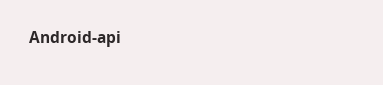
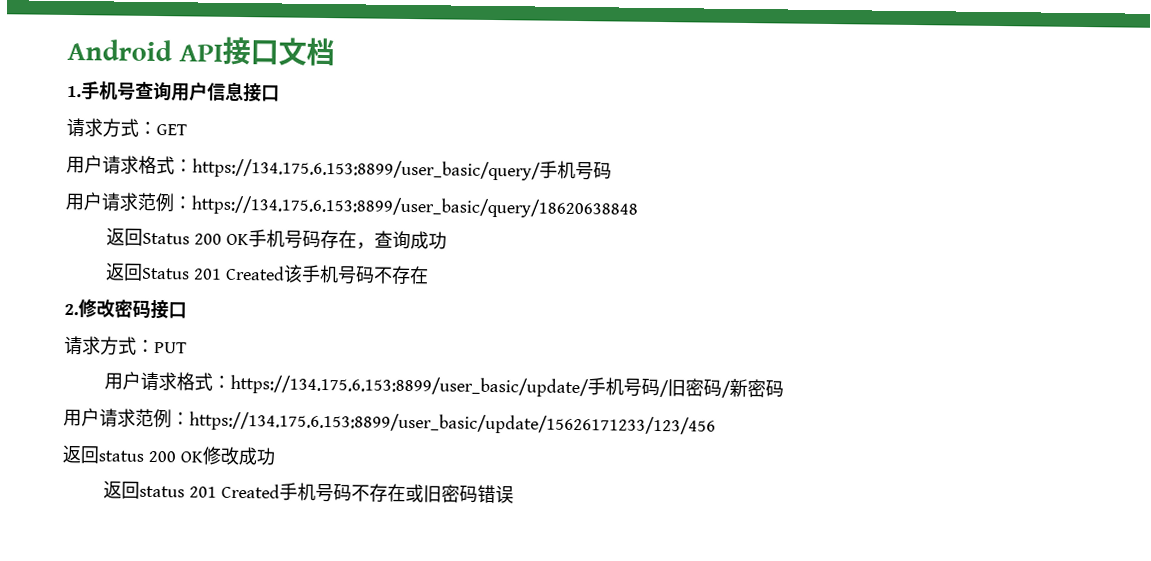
- Android-api
+ Android API接口文档
+ 1.手机号查询用户信息接口
+ 请求方式：GET
+ 用户请求格式：https://134.175.6.153:8899/user_basic/query/手机号码
+ 用户请求范例：https://134.175.6.153:8899/user_basic/query/18620638848
+ 返回Status 200 OK手机号码存在，查询成功
+ 返回Status 201 Created该手机号码不存在
+ 2.修改密码接口
+ 请求方式：PUT
+ 用户请求格式：https://134.175.6.153:8899/user_basic/update/手机号码/旧密码/新密码
+ 用户请求范例：https://134.175.6.153:8899/user_basic/update/15626171233/123/456
+ 返回status 200 OK修改成功
+ 返回status 201 Created手机号码不存在或旧密码错误

